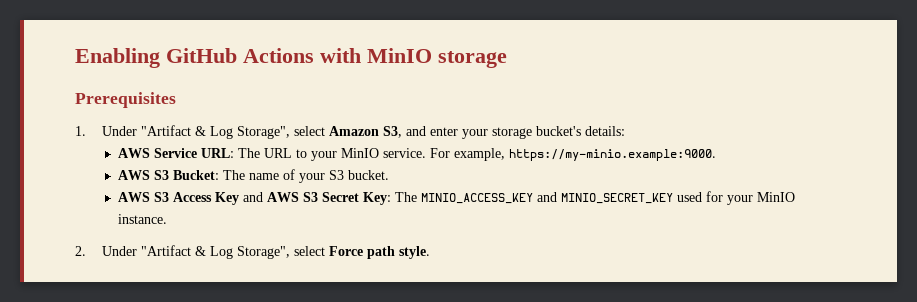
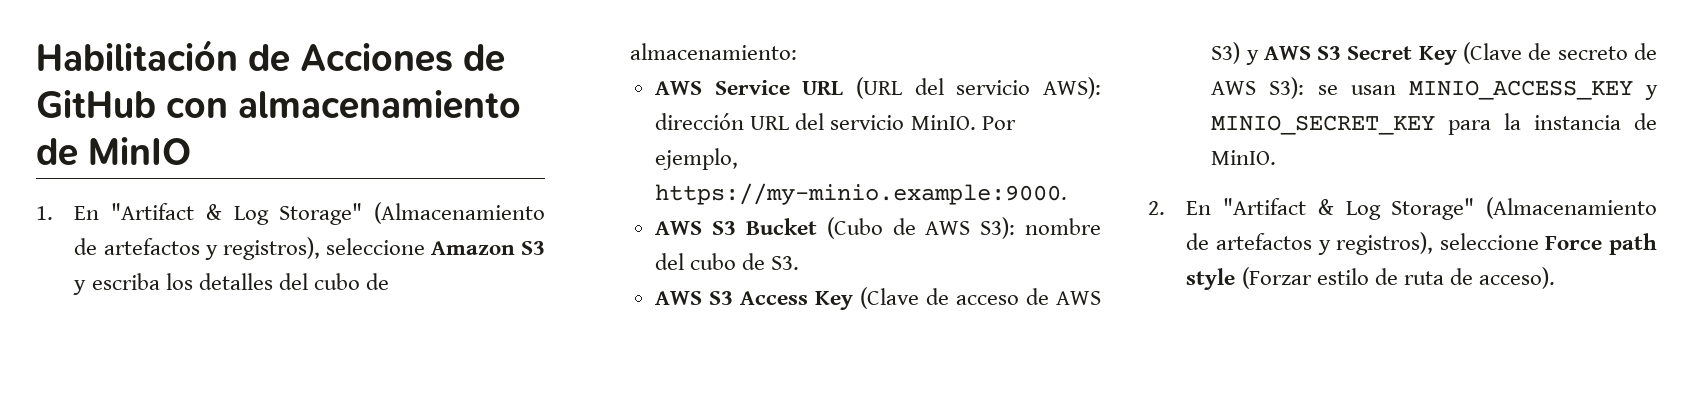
- Enabling GitHub Actions with MinIO storage
- Prerequisites
+ Habilitación de Acciones de GitHub con almacenamiento de MinIO
- 1. Under "Artifact & Log Storage", select Amazon S3, and enter your storage bucket's details:
- AWS Service URL: The URL to your MinIO service. For example, https://my-minio.example:9000.
- AWS S3 Bucket: The name of your S3 bucket.
- AWS S3 Access Key and AWS S3 Secret Key: The MINIO_ACCESS_KEY and MINIO_SECRET_KEY used for your MinIO instance.
+ 1. En "Artifact & Log Storage" (Almacenamiento de artefactos y registros), seleccione Amazon S3 y escriba los detalles del cubo de almacenamiento:
+ AWS Service URL (URL del servicio AWS): dirección URL del servicio MinIO. Por ejemplo, https://my-minio.example:9000.
+ AWS S3 Bucket (Cubo de AWS S3): nombre del cubo de S3.
+ AWS S3 Access Key (Clave de acceso de AWS S3) y AWS S3 Secret Key (Clave de secreto de AWS S3): se usan MINIO_ACCESS_KEY y MINIO_SECRET_KEY para la instancia de MinIO.
- 2. Under "Artifact & Log Storage", select Force path style.
+ 2. En "Artifact & Log Storage" (Almacenamiento de artefactos y registros), seleccione Force path style (Forzar estilo de ruta de acceso).

